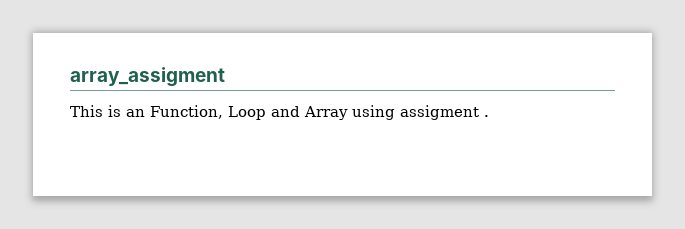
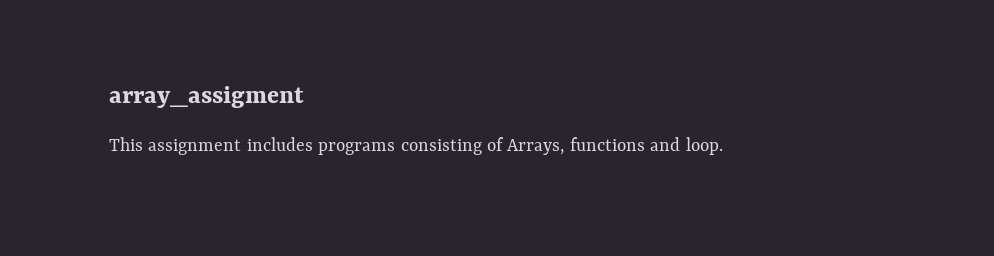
- This is an Function, Loop and Array using assigment .
+ This assignment includes programs consisting of Arrays, functions and loop.

